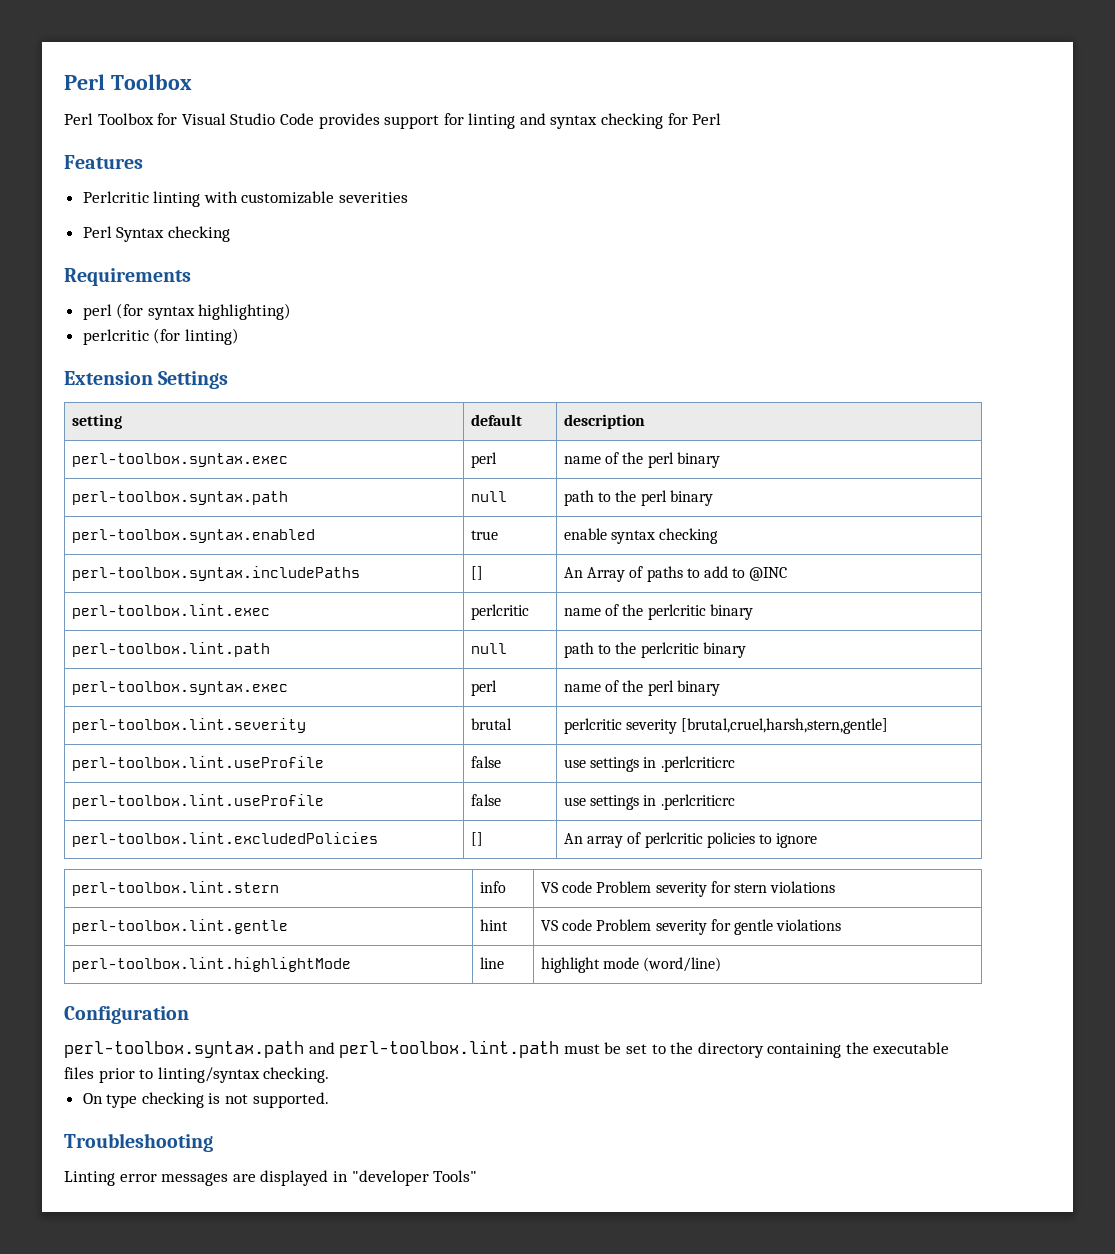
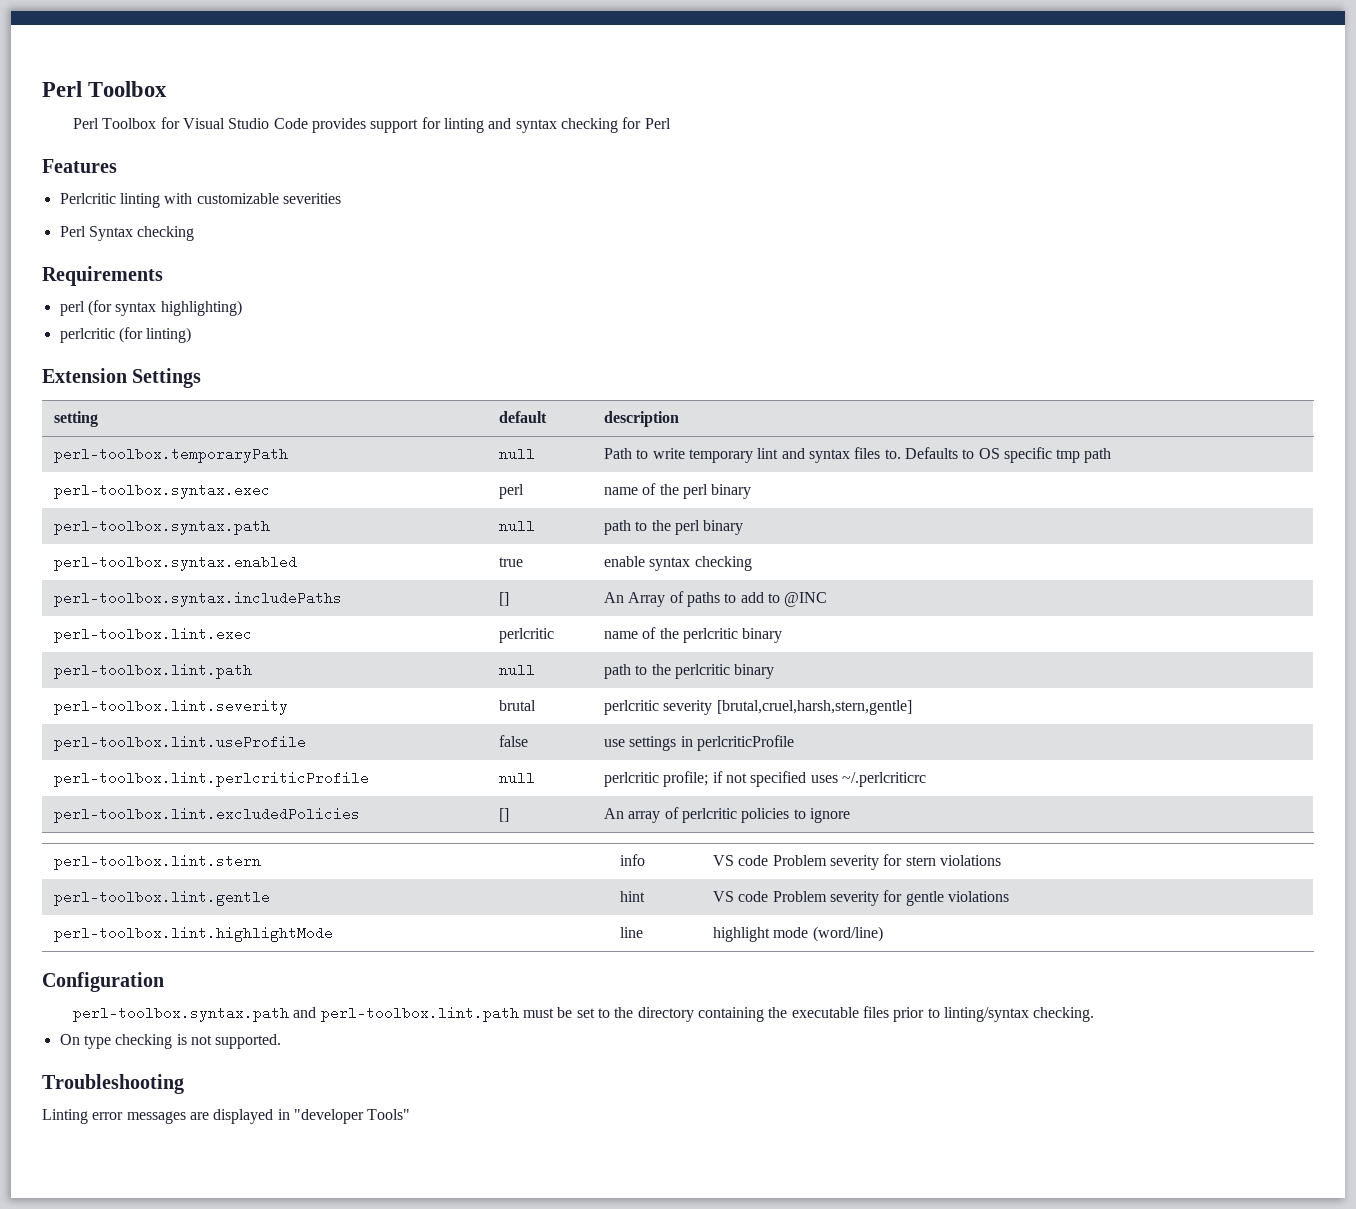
+ perl-toolbox.temporaryPath | null | Path to write temporary lint and syntax files to. Defaults to OS specific tmp path
  perl-toolbox.lint.path | null | path to the perlcritic binary
- perl-toolbox.syntax.exec | perl | name of the perl binary
  perl-toolbox.lint.severity | brutal | perlcritic severity [brutal,cruel,harsh,stern,gentle]
- perl-toolbox.lint.useProfile | false | use settings in .perlcriticrc
- perl-toolbox.lint.useProfile | false | use settings in .perlcriticrc
+ perl-toolbox.lint.useProfile | false | use settings in perlcriticProfile
+ perl-toolbox.lint.perlcriticProfile | null | perlcritic profile; if not specified uses ~/.perlcriticrc

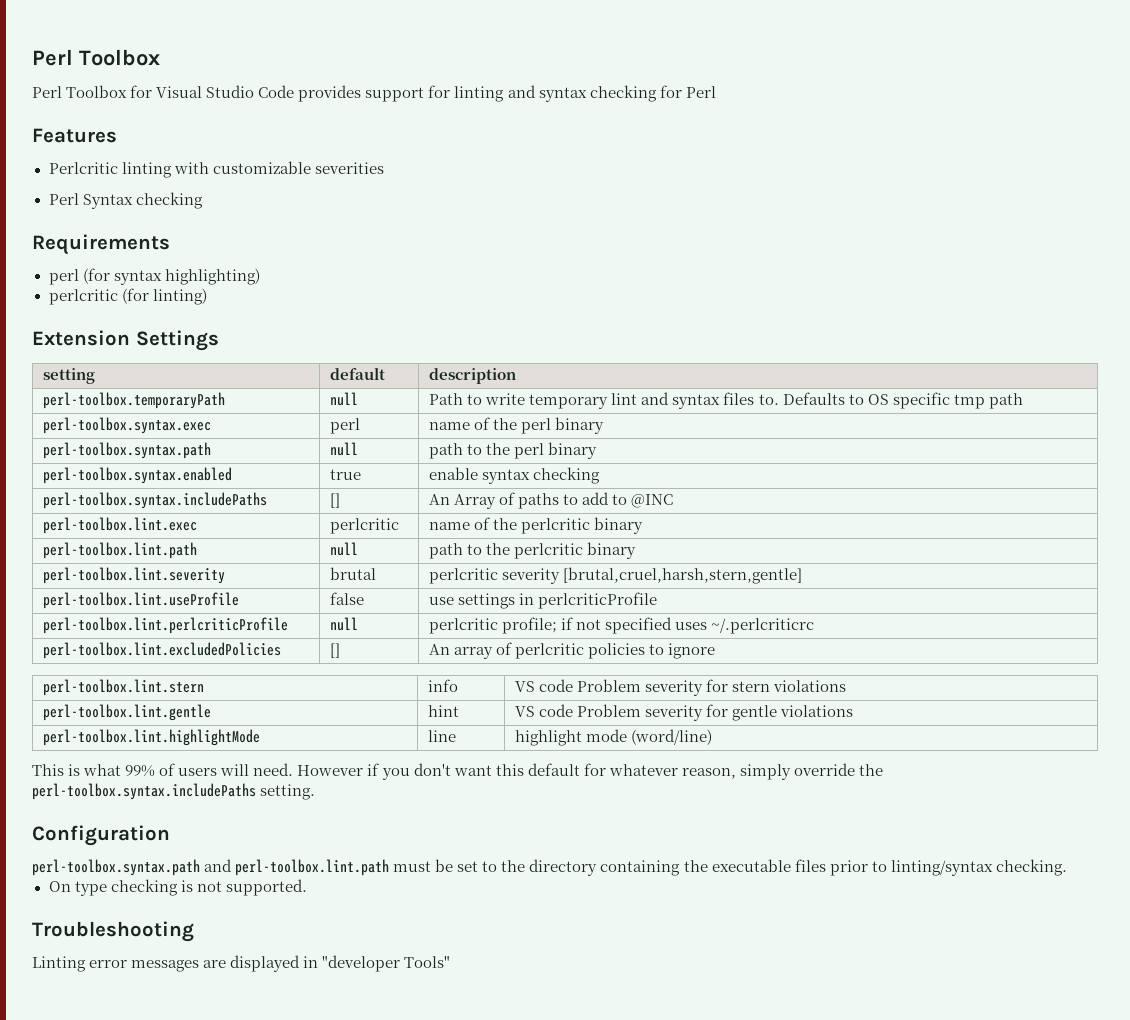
+ This is what 99% of users will need. However if you don't want this default for whatever reason, simply override the perl-toolbox.syntax.includePaths setting.

